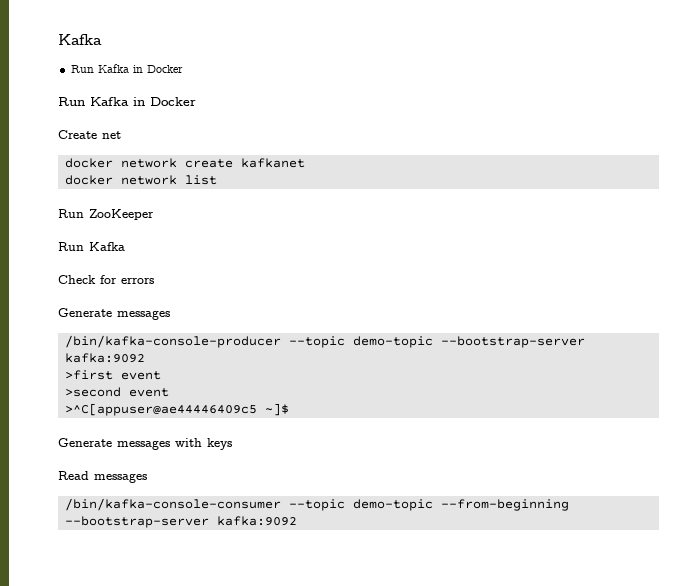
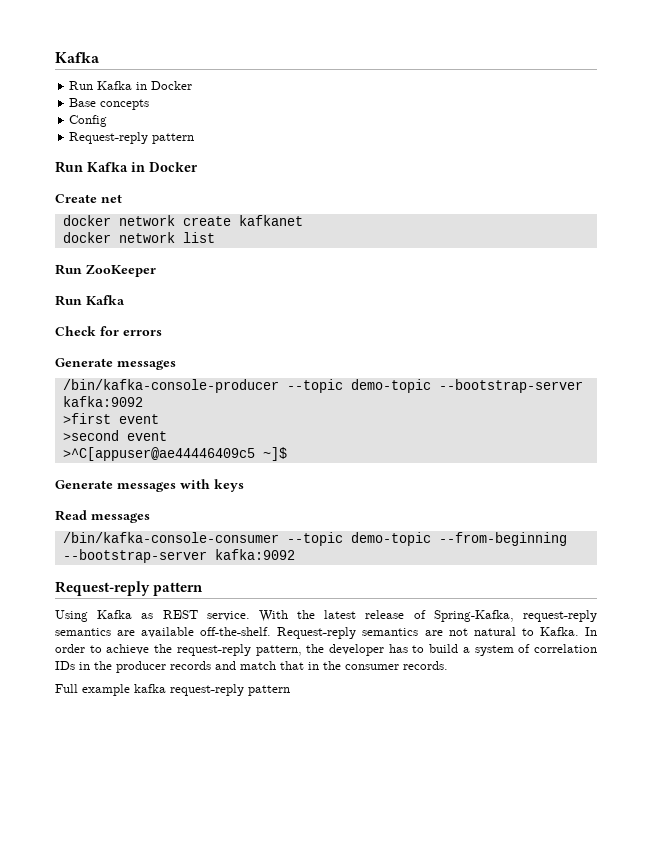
+ Base concepts
+ Config
+ Request-reply pattern
  /bin/kafka-console-consumer --topic demo-topic --from-beginning --bootstrap-server kafka:9092
+ Request-reply pattern
+ Using Kafka as REST service. With the latest release of Spring-Kafka, request-reply semantics are available off-the-shelf. Request-reply semantics are not natural to Kafka. In order to achieve the request-reply pattern, the developer has to build a system of correlation IDs in the producer records and match that in the consumer records.
+ Full example kafka request-reply pattern

